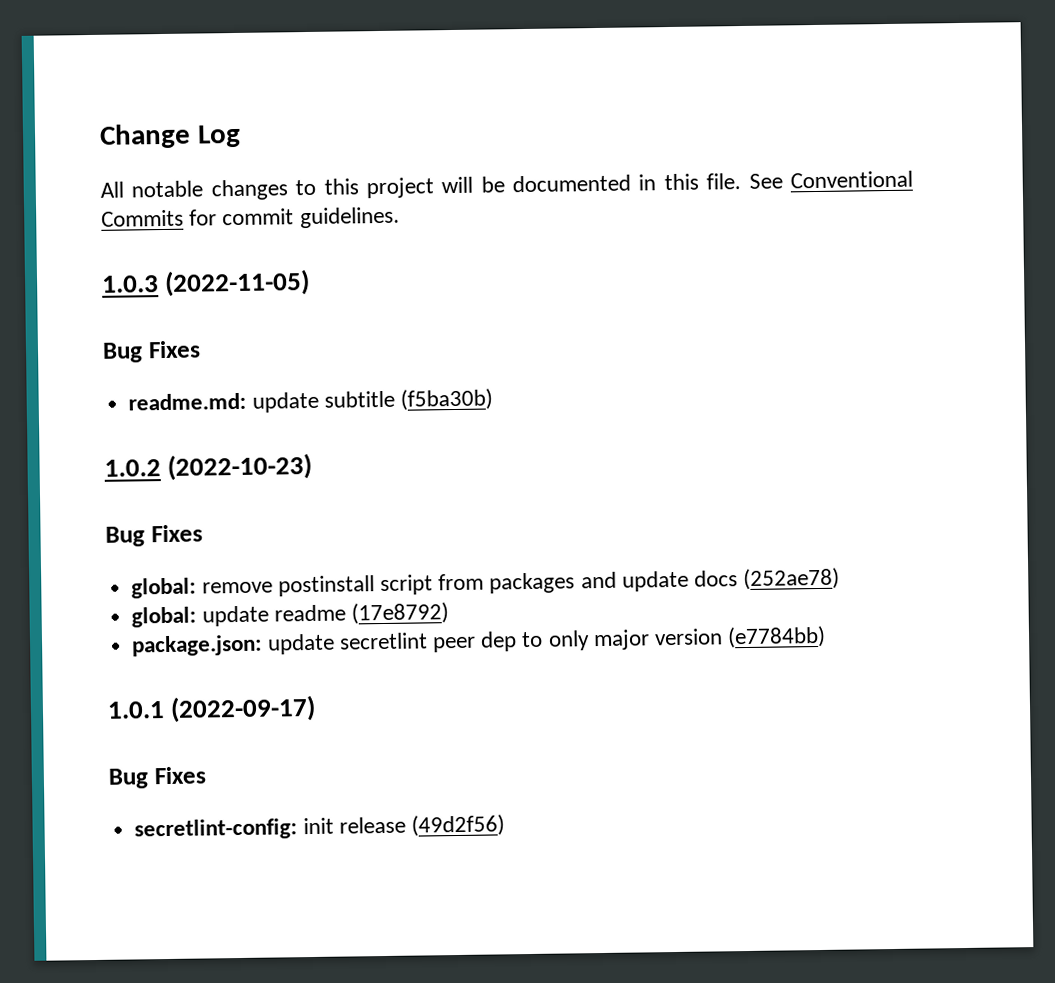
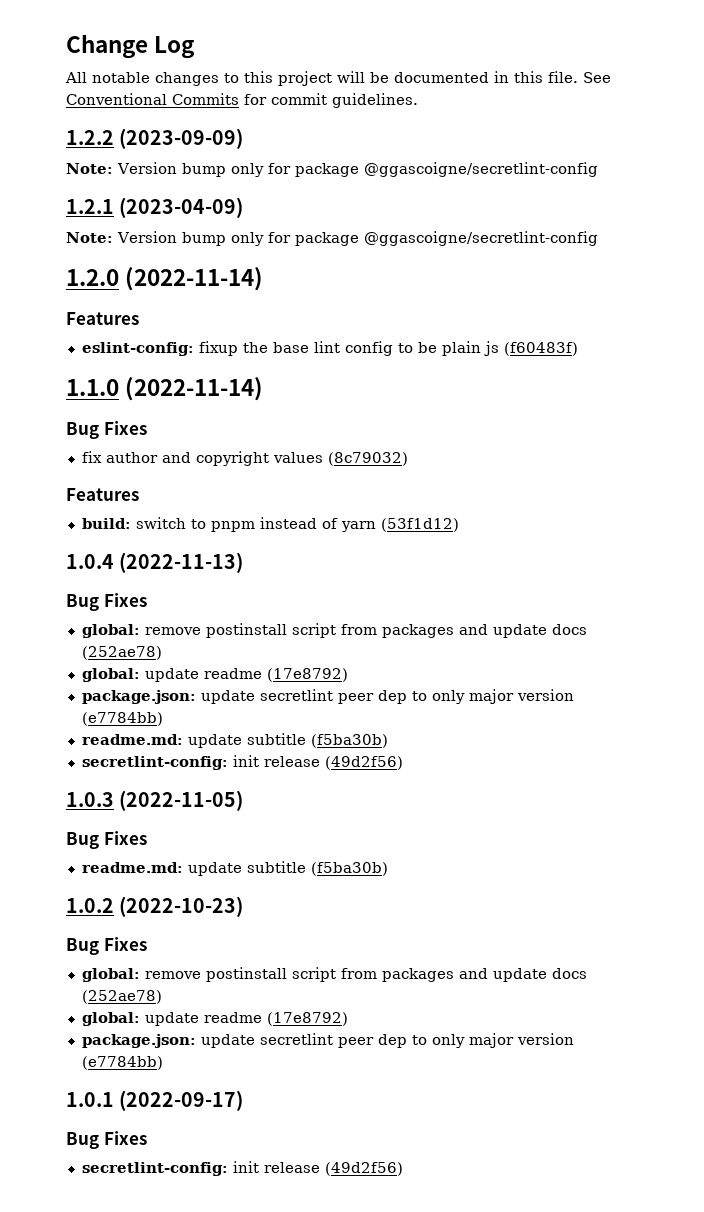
+ 1.2.2 (2023-09-09)
+ Note: Version bump only for package @ggascoigne/secretlint-config
+ 1.2.1 (2023-04-09)
+ Note: Version bump only for package @ggascoigne/secretlint-config
+ 1.2.0 (2022-11-14)
+ Features
+ eslint-config: fixup the base lint config to be plain js (f60483f)
+ 1.1.0 (2022-11-14)
+ Bug Fixes
+ fix author and copyright values (8c79032)
+ Features
+ build: switch to pnpm instead of yarn (53f1d12)
+ 1.0.4 (2022-11-13)
+ Bug Fixes
+ global: remove postinstall script from packages and update docs (252ae78)
+ global: update readme (17e8792)
+ package.json: update secretlint peer dep to only major version (e7784bb)
+ readme.md: update subtitle (f5ba30b)
+ secretlint-config: init release (49d2f56)

